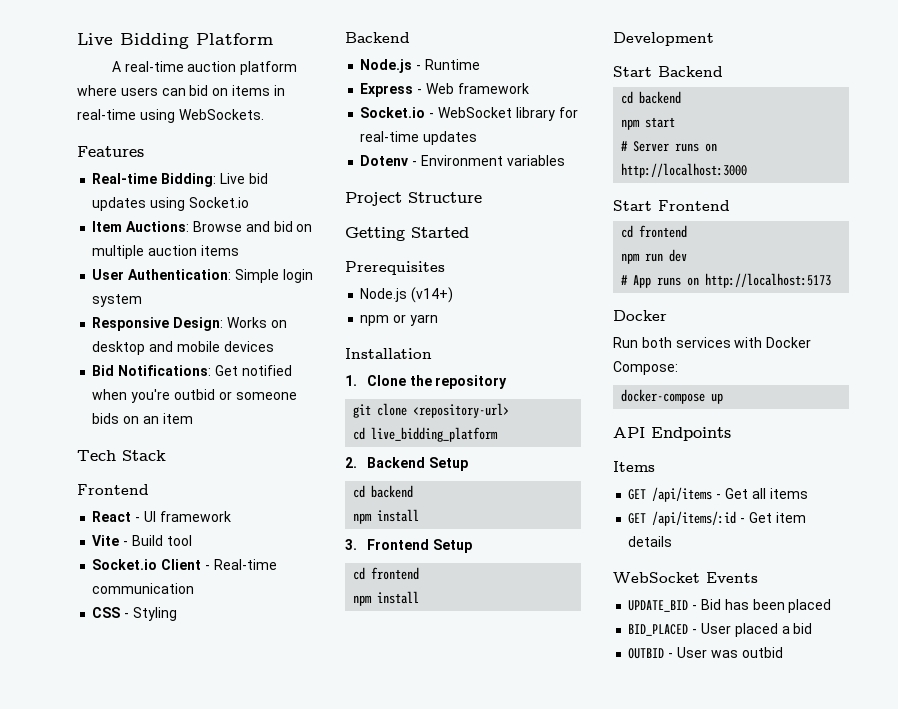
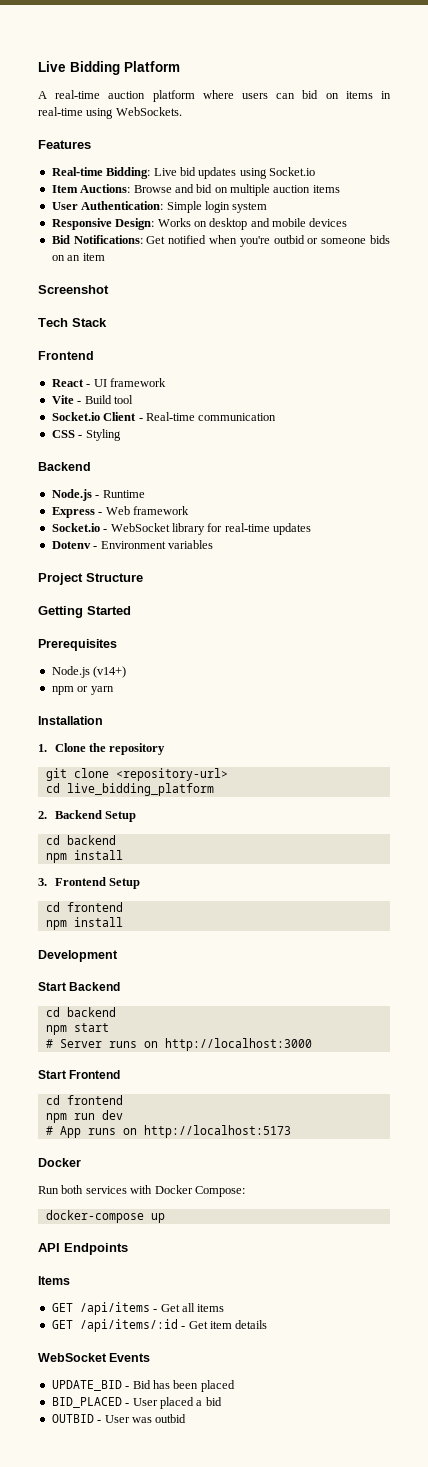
+ Screenshot

